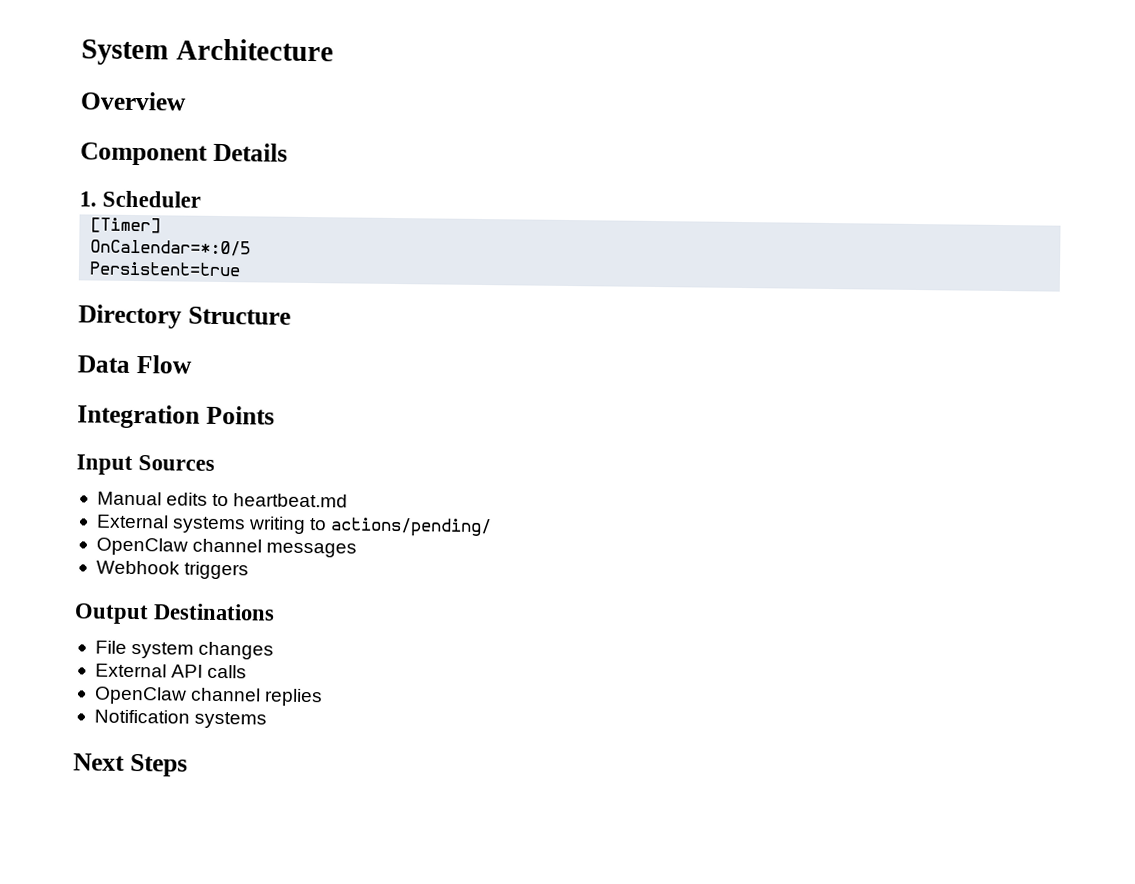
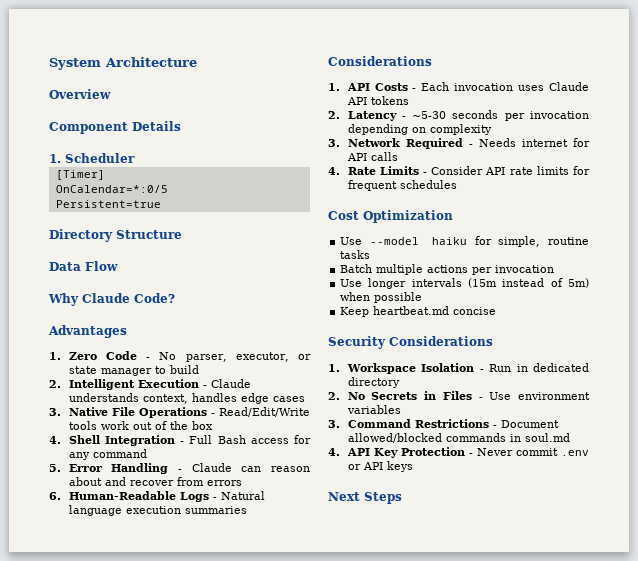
- Integration Points
- Input Sources
- Manual edits to heartbeat.md
- External systems writing to actions/pending/
- OpenClaw channel messages
- Webhook triggers
- Output Destinations
- File system changes
- External API calls
- OpenClaw channel replies
- Notification systems
+ Why Claude Code?
+ Advantages
+ 1. Zero Code - No parser, executor, or state manager to build
+ 2. Intelligent Execution - Claude understands context, handles edge cases
+ 3. Native File Operations - Read/Edit/Write tools work out of the box
+ 4. Shell Integration - Full Bash access for any command
+ 5. Error Handling - Claude can reason about and recover from errors
+ 6. Human-Readable Logs - Natural language execution summaries
+ Considerations
+ 1. API Costs - Each invocation uses Claude API tokens
+ 2. Latency - ~5-30 seconds per invocation depending on complexity
+ 3. Network Required - Needs internet for API calls
+ 4. Rate Limits - Consider API rate limits for frequent schedules
+ Cost Optimization
+ Use --model haiku for simple, routine tasks
+ Batch multiple actions per invocation
+ Use longer intervals (15m instead of 5m) when possible
+ Keep heartbeat.md concise
+ Security Considerations
+ 1. Workspace Isolation - Run in dedicated directory
+ 2. No Secrets in Files - Use environment variables
+ 3. Command Restrictions - Document allowed/blocked commands in soul.md
+ 4. API Key Protection - Never commit .env or API keys

